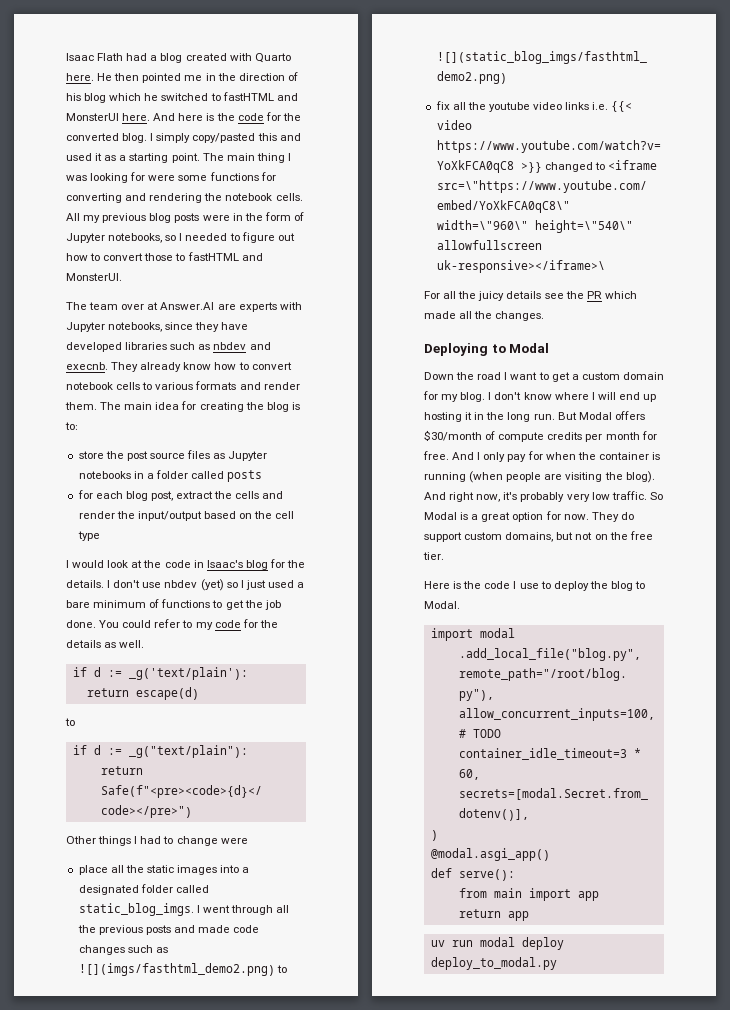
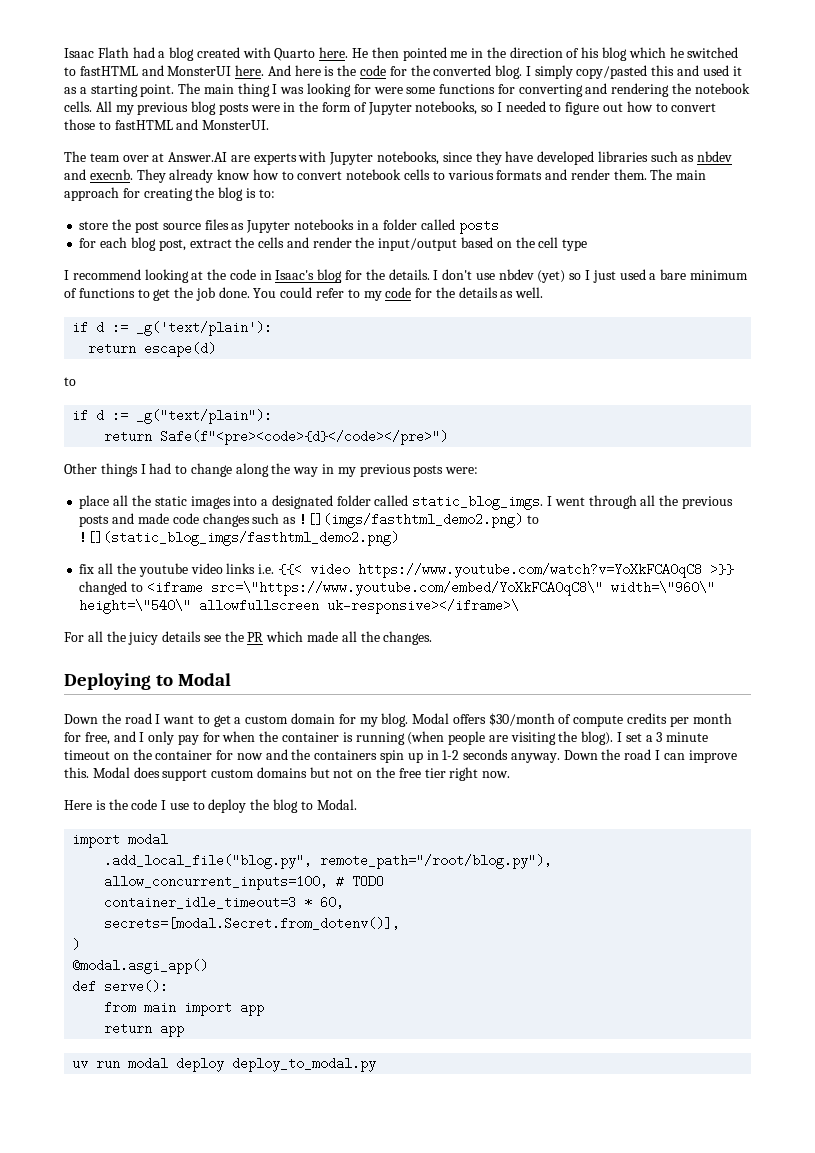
- The main idea for creating the blog is to:
+ The main approach for creating the blog is to:
- I would look at the code in Isaac's blog for the details.
+ I recommend looking at the code in Isaac's blog for the details.
- Other things I had to change were
+ Other things I had to change along the way in my previous posts were:
- I don't know where I will end up hosting it in the long run. But Modal offers $30/month of compute credits per month for free. And I only pay for when the container is running (when people are visiting the blog).
+ Modal offers $30/month of compute credits per month for free, and I only pay for when the container is running (when people are visiting the blog).
- And right now, it's probably very low traffic. So Modal is a great option for now. They do support custom domains, but not on the free tier.
+ I set a 3 minute timeout on the container for now and the containers spin up in 1-2 seconds anyway. Down the road I can improve this. Modal does support custom domains but not on the free tier right now.

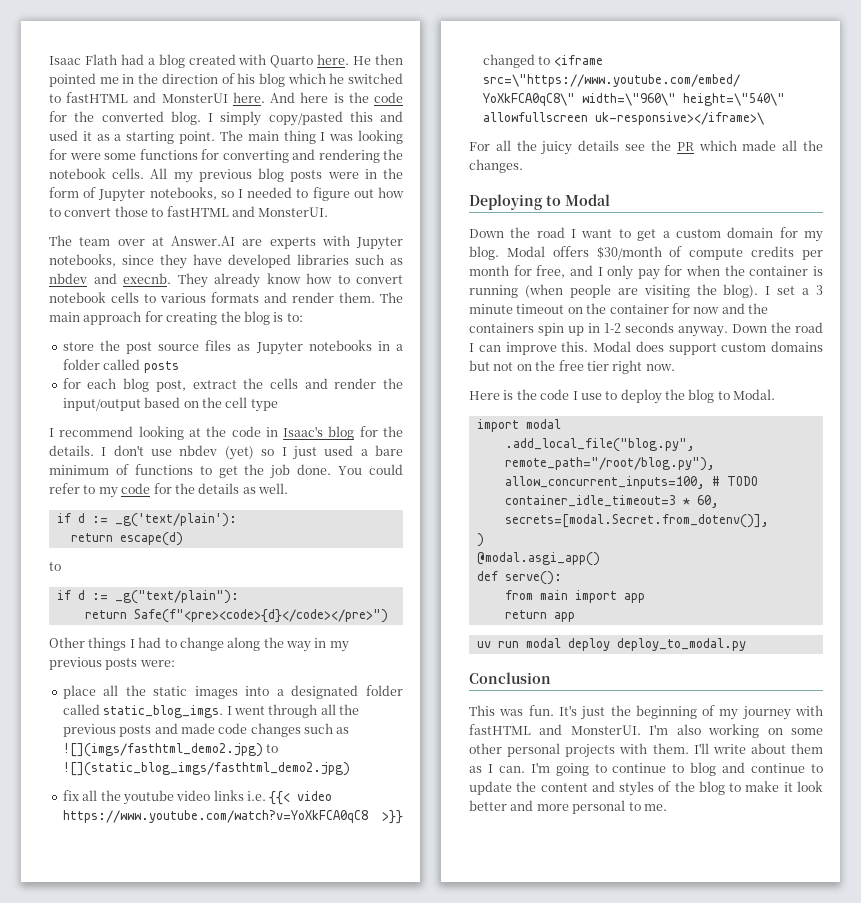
- I went through all the previous posts and made code changes such as ![](imgs/fasthtml_demo2.png) to ![](static_blog_imgs/fasthtml_demo2.png)
+ I went through all the previous posts and made code changes such as ![](imgs/fasthtml_demo2.jpg) to ![](static_blog_imgs/fasthtml_demo2.jpg)
+ Conclusion
+ This was fun. It's just the beginning of my journey with fastHTML and MonsterUI. I'm also working on some other personal projects with them. I'll write about them as I can. I'm going to continue to blog and continue to update the content and styles of the blog to make it look better and more personal to me.

